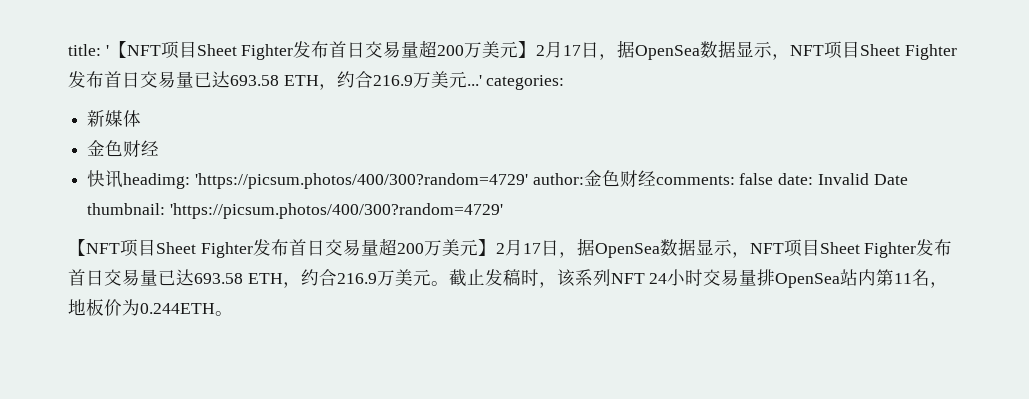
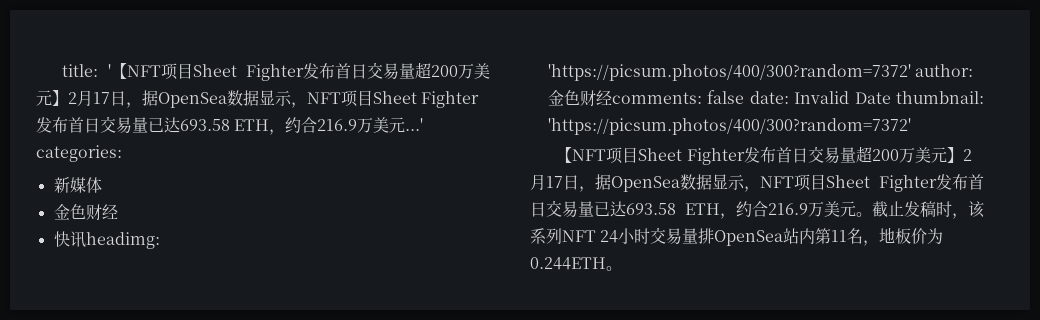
- 快讯headimg: 'https://picsum.photos/400/300?random=4729' author:金色财经comments: false date: Invalid Date thumbnail: 'https://picsum.photos/400/300?random=4729'
+ 快讯headimg: 'https://picsum.photos/400/300?random=7372' author:金色财经comments: false date: Invalid Date thumbnail: 'https://picsum.photos/400/300?random=7372'

